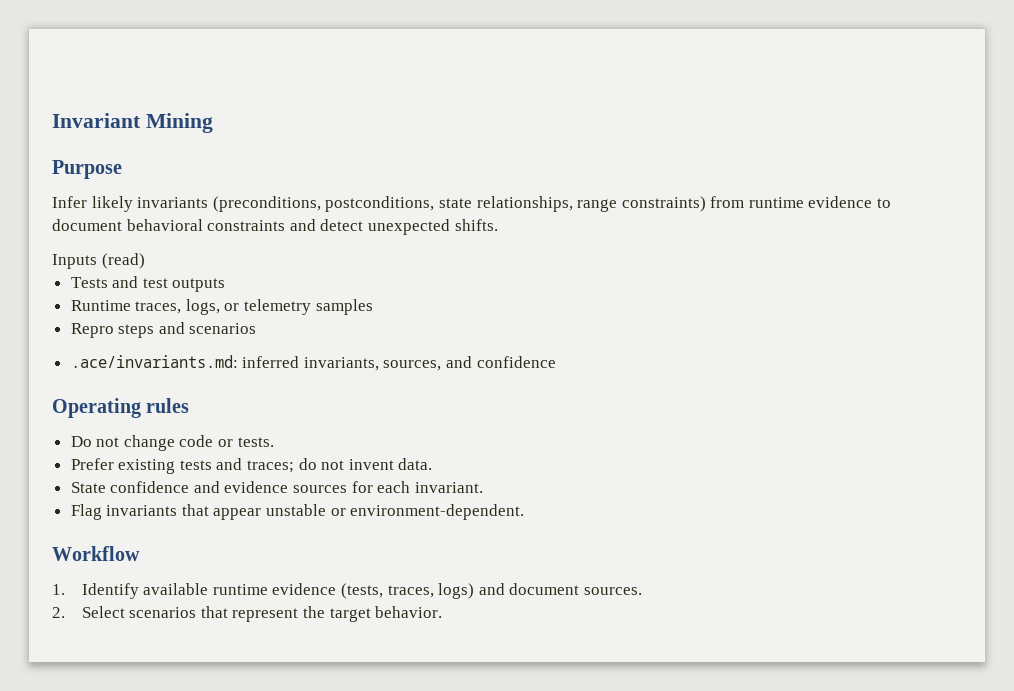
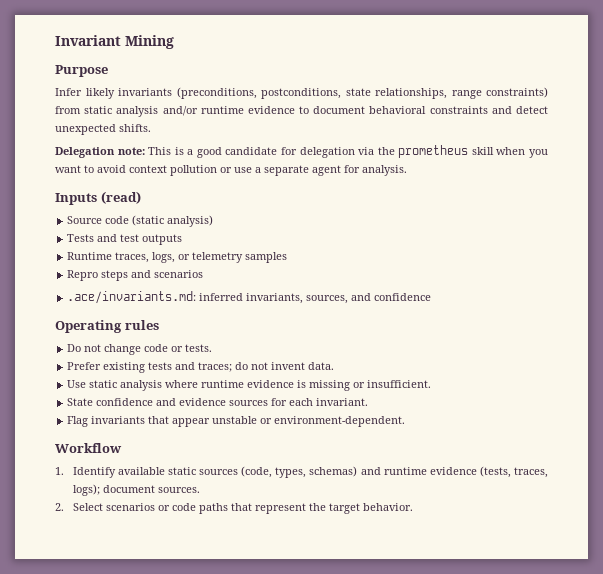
- Infer likely invariants (preconditions, postconditions, state relationships, range constraints) from runtime evidence to document behavioral constraints and detect unexpected shifts.
+ Infer likely invariants (preconditions, postconditions, state relationships, range constraints) from static analysis and/or runtime evidence to document behavioral constraints and detect unexpected shifts.
+ Delegation note: This is a good candidate for delegation via the prometheus skill when you want to avoid context pollution or use a separate agent for analysis.
  Inputs (read)
+ Source code (static analysis)
+ Use static analysis where runtime evidence is missing or insufficient.
- 1. Identify available runtime evidence (tests, traces, logs) and document sources.
+ 1. Identify available static sources (code, types, schemas) and runtime evidence (tests, traces, logs); document sources.
- 2. Select scenarios that represent the target behavior.
+ 2. Select scenarios or code paths that represent the target behavior.

